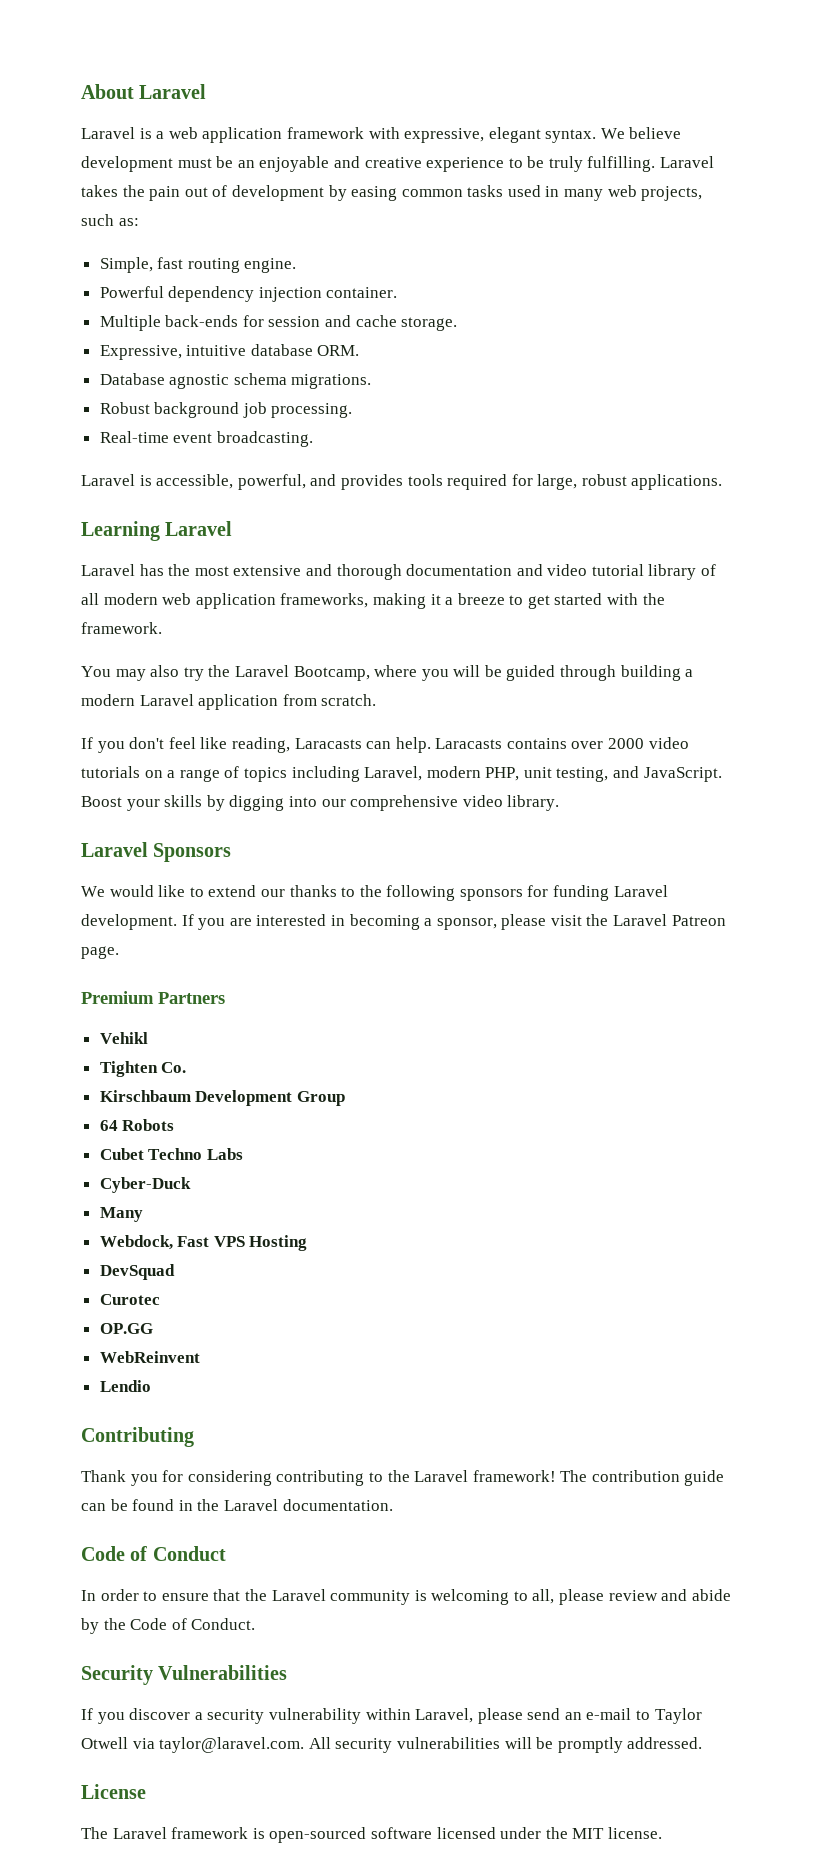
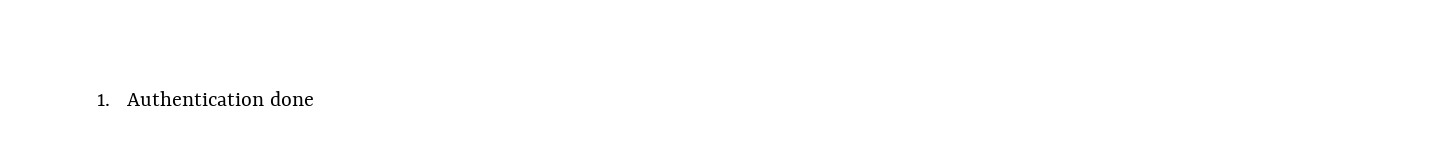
- About Laravel
- Laravel is a web application framework with expressive, elegant syntax. We believe development must be an enjoyable and creative experience to be truly fulfilling. Laravel takes the pain out of development by easing common tasks used in many web projects, such as:
- Simple, fast routing engine.
- Powerful dependency injection container.
- Multiple back-ends for session and cache storage.
- Expressive, intuitive database ORM.
- Database agnostic schema migrations.
- Robust background job processing.
- Real-time event broadcasting.
- Laravel is accessible, powerful, and provides tools required for large, robust applications.
- Learning Laravel
- Laravel has the most extensive and thorough documentation and video tutorial library of all modern web application frameworks, making it a breeze to get started with the framework.
- You may also try the Laravel Bootcamp, where you will be guided through building a modern Laravel application from scratch.
- If you don't feel like reading, Laracasts can help. Laracasts contains over 2000 video tutorials on a range of topics including Laravel, modern PHP, unit testing, and JavaScript. Boost your skills by digging into our comprehensive video library.
- Laravel Sponsors
- We would like to extend our thanks to the following sponsors for funding Laravel development. If you are interested in becoming a sponsor, please visit the Laravel Patreon page.
- Premium Partners
- Vehikl
- Tighten Co.
- Kirschbaum Development Group
- 64 Robots
- Cubet Techno Labs
- Cyber-Duck
- Many
- Webdock, Fast VPS Hosting
- DevSquad
- Curotec
- OP.GG
- WebReinvent
- Lendio
- Contributing
- Thank you for considering contributing to the Laravel framework! The contribution guide can be found in the Laravel documentation.
- Code of Conduct
- In order to ensure that the Laravel community is welcoming to all, please review and abide by the Code of Conduct.
- Security Vulnerabilities
- If you discover a security vulnerability within Laravel, please send an e-mail to Taylor Otwell via taylor@laravel.com. All security vulnerabilities will be promptly addressed.
- License
- The Laravel framework is open-sourced software licensed under the MIT license.
+ 1. Authentication done

